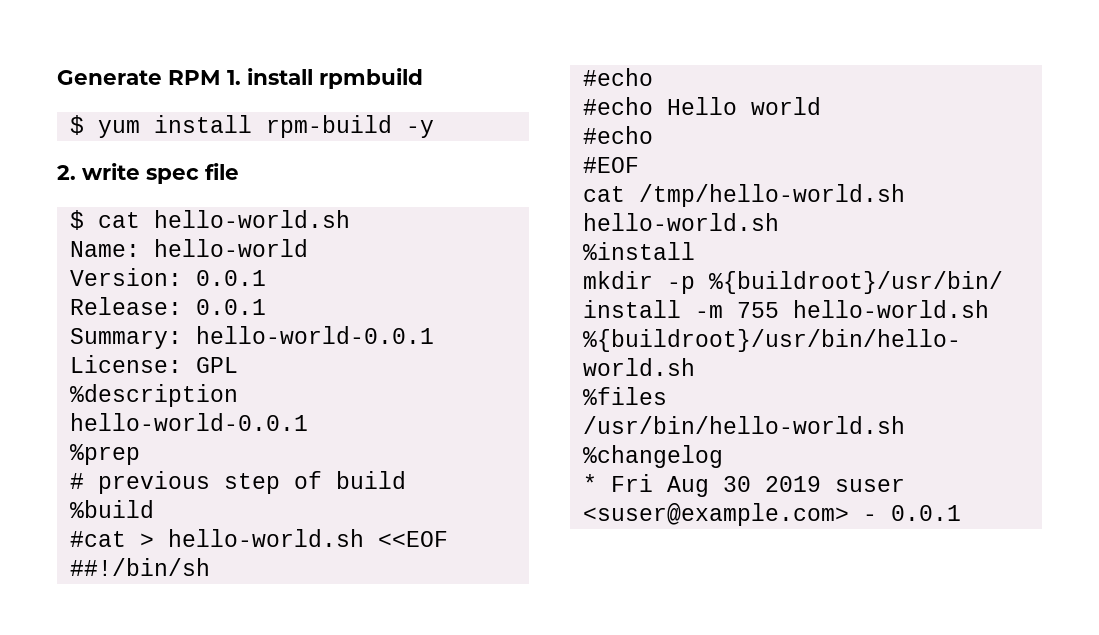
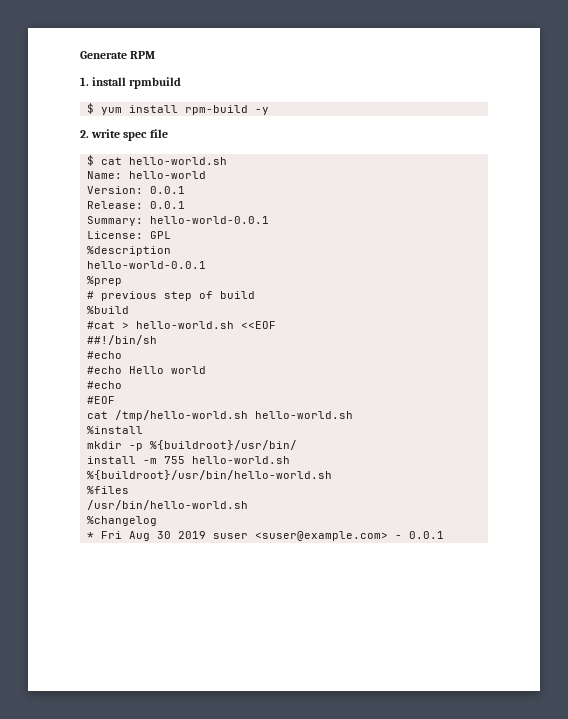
- Generate RPM 1. install rpmbuild
+ Generate RPM
+ 1. install rpmbuild

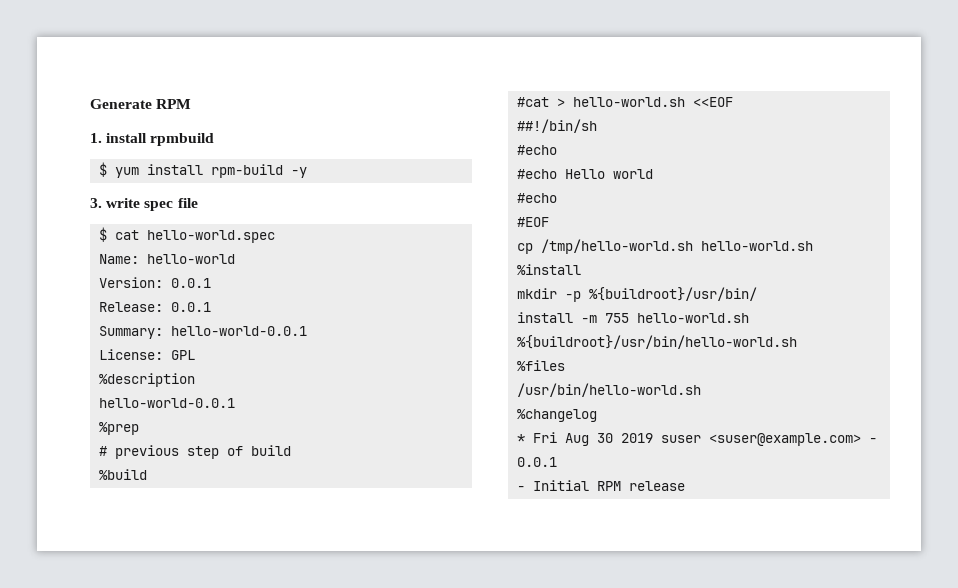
- 2. write spec file
+ 3. write spec file
- $ cat hello-world.sh
+ $ cat hello-world.spec
- cat /tmp/hello-world.sh hello-world.sh
+ cp /tmp/hello-world.sh hello-world.sh
+ - Initial RPM release

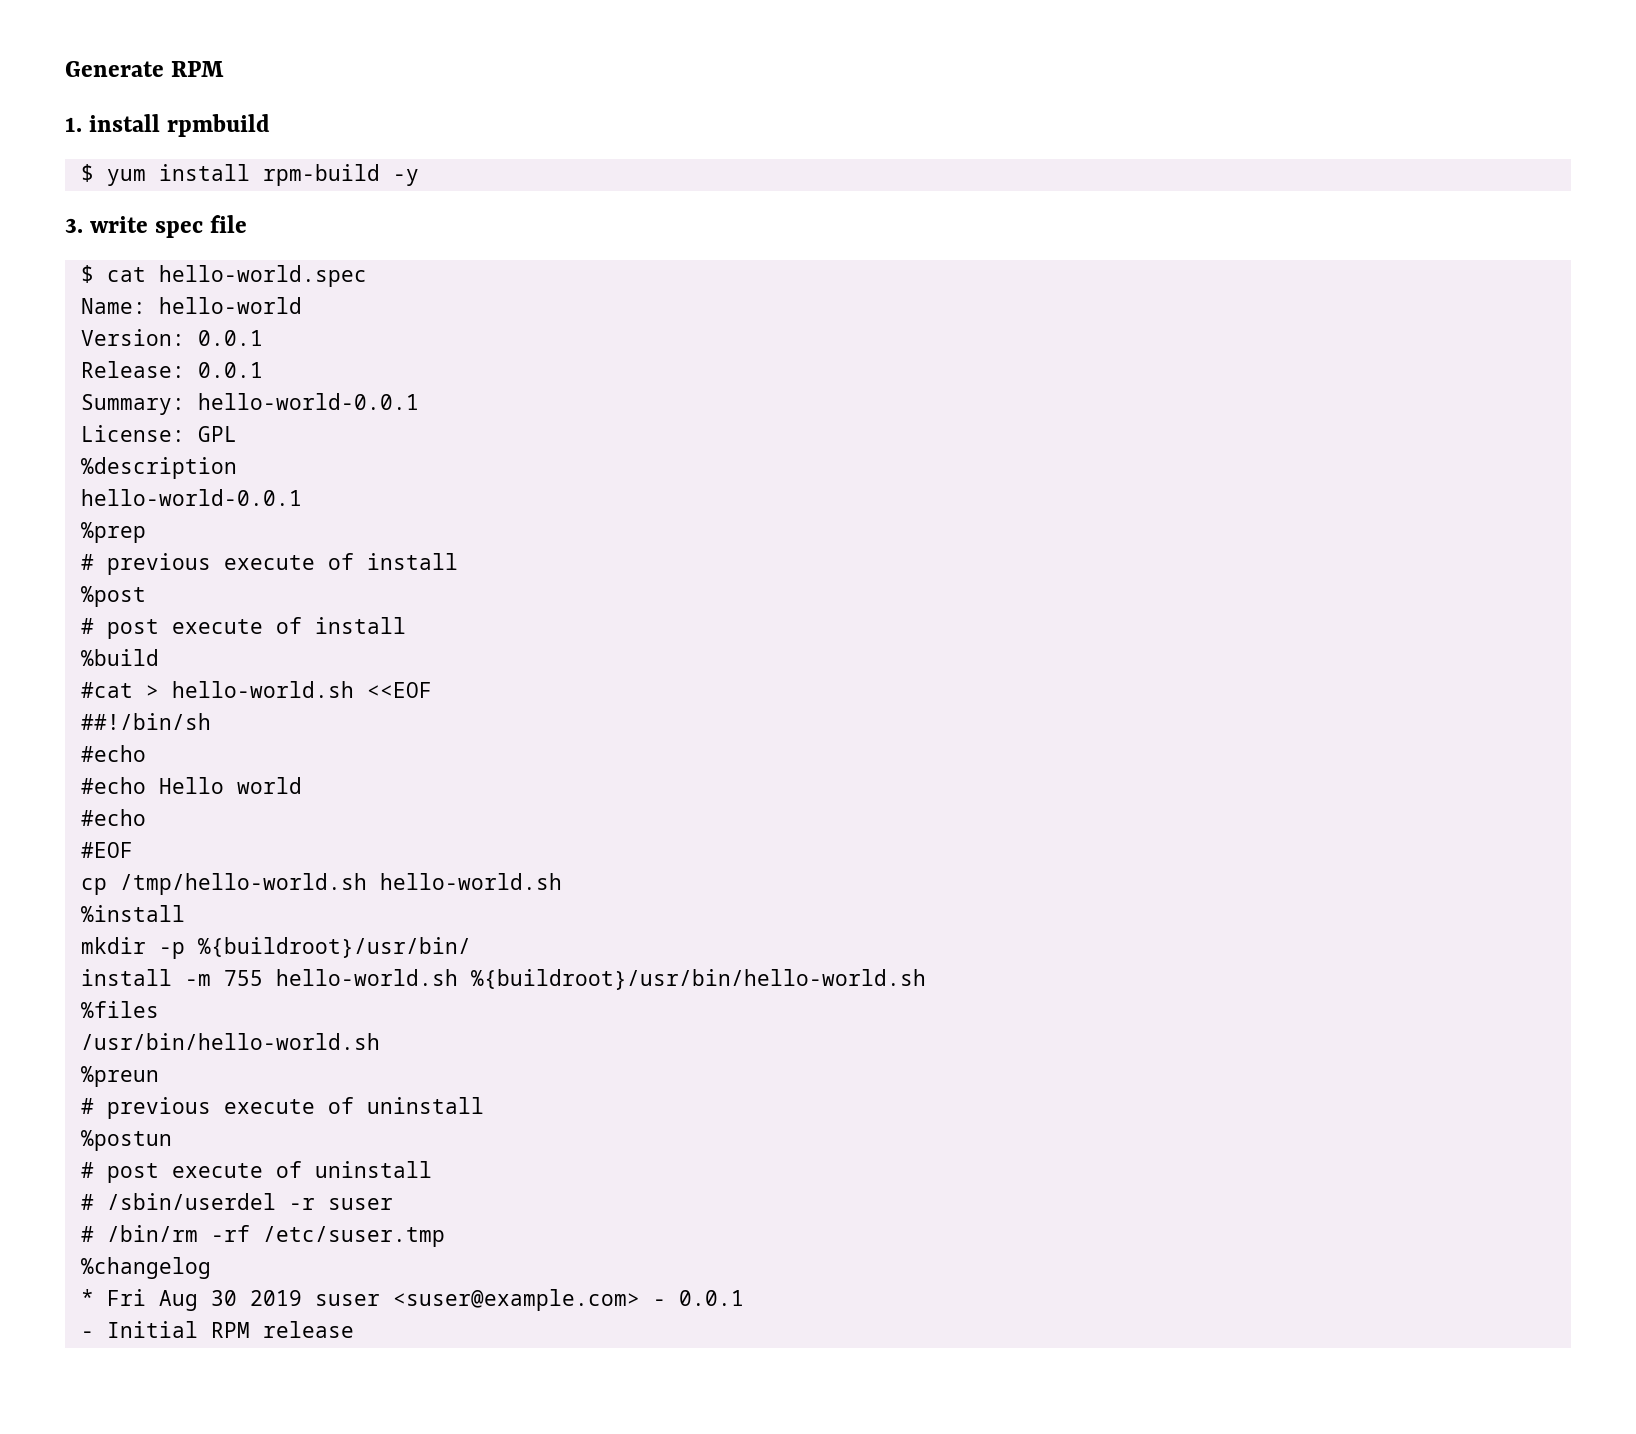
- # previous step of build
+ # previous execute of install
+ %post
+ # post execute of install
+ %preun
+ # previous execute of uninstall
+ %postun
+ # post execute of uninstall
+ # /sbin/userdel -r suser
+ # /bin/rm -rf /etc/suser.tmp

